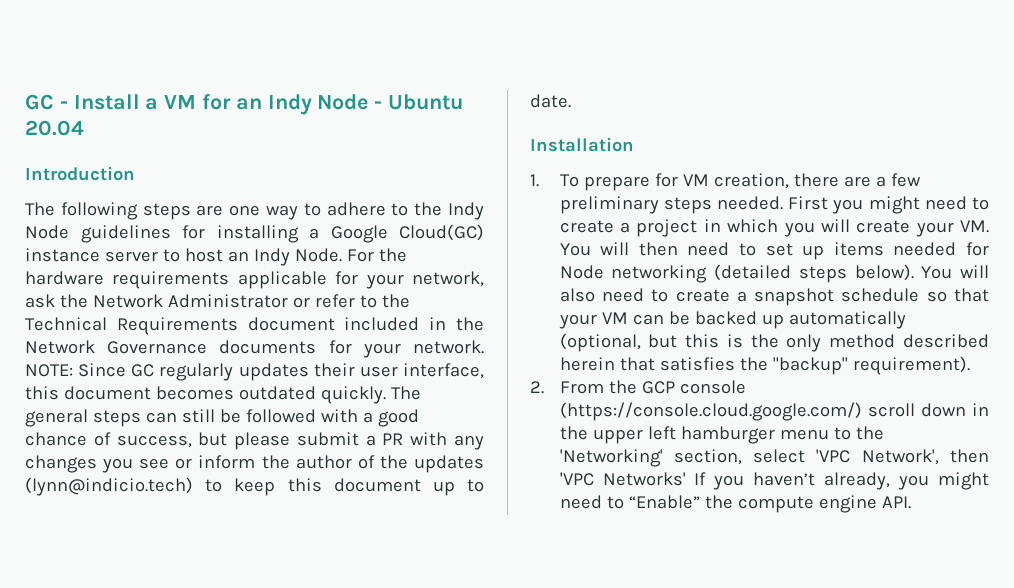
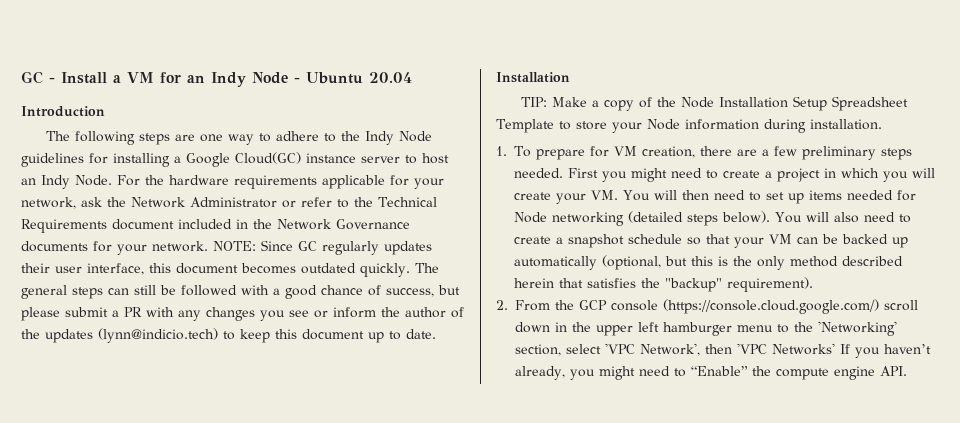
+ TIP: Make a copy of the Node Installation Setup Spreadsheet Template to store your Node information during installation.

